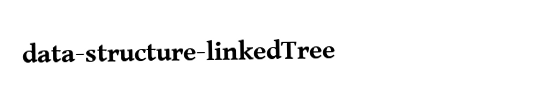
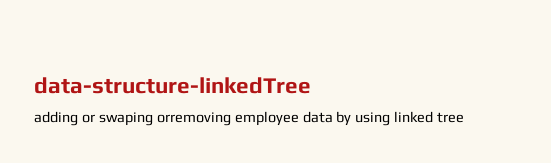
+ adding or swaping orremoving employee data by using linked tree

